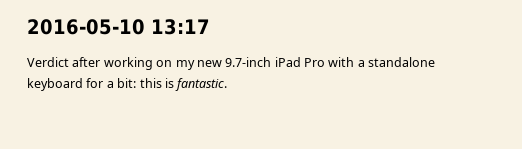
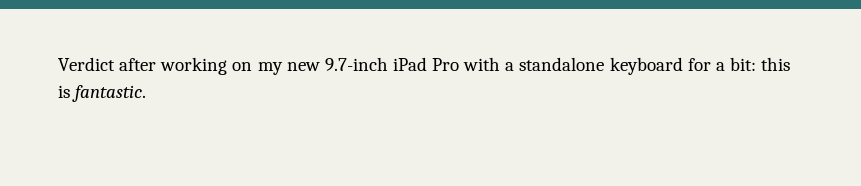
- 2016-05-10 13:17

